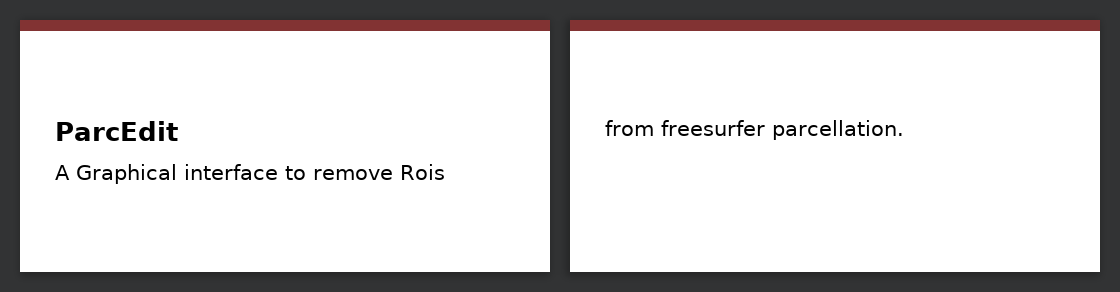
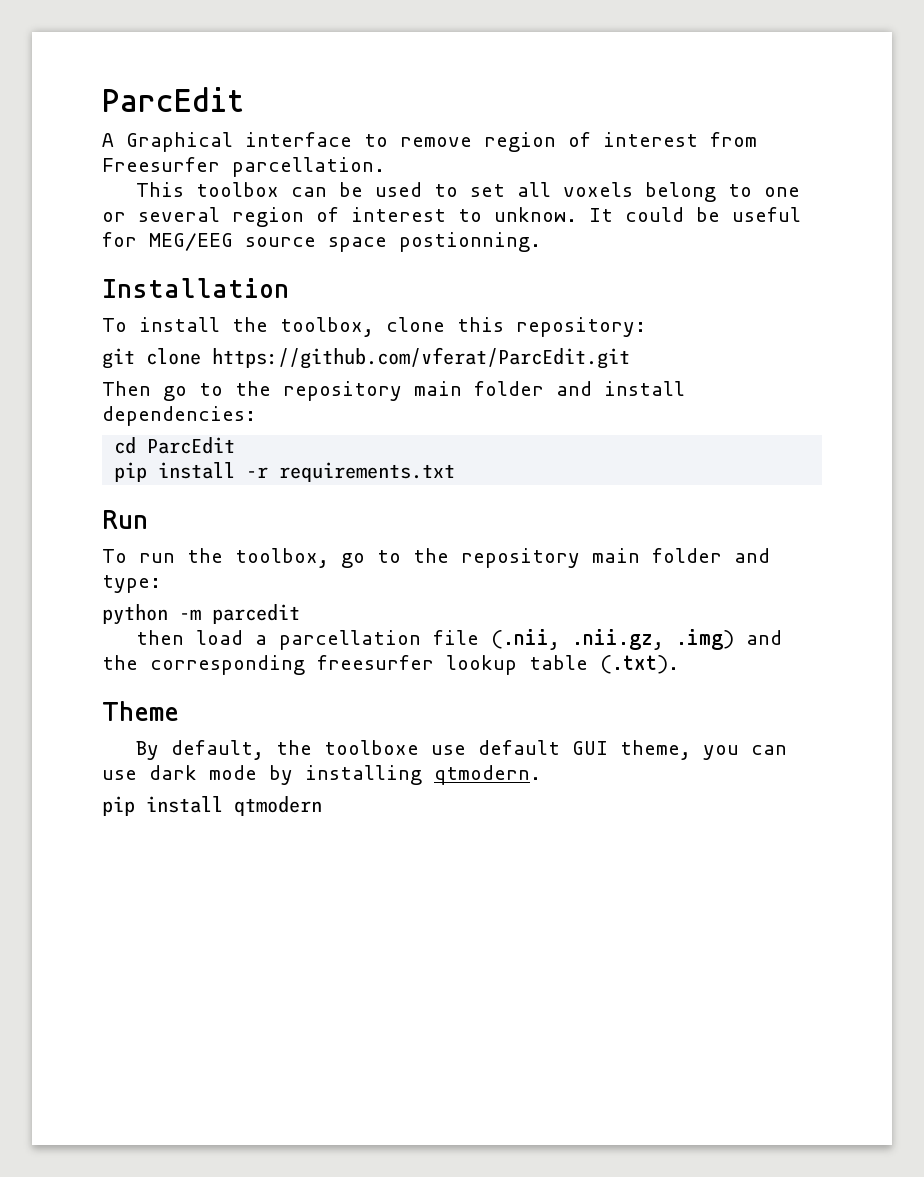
- A Graphical interface to remove Rois from freesurfer parcellation.
+ A Graphical interface to remove region of interest from Freesurfer parcellation.
+ This toolbox can be used to set all voxels belong to one or several region of interest to unknow. It could be useful for MEG/EEG source space postionning.
+ Installation
+ To install the toolbox, clone this repository:
+ git clone https://github.com/vferat/ParcEdit.git
+ Then go to the repository main folder and install dependencies:
+ cd ParcEdit
+ pip install -r requirements.txt
+ Run
+ To run the toolbox, go to the repository main folder and type:
+ python -m parcedit
+ then load a parcellation file (.nii, .nii.gz, .img) and the corresponding freesurfer lookup table (.txt).
+ Theme
+ By default, the toolboxe use default GUI theme, you can use dark mode by installing qtmodern.
+ pip install qtmodern

